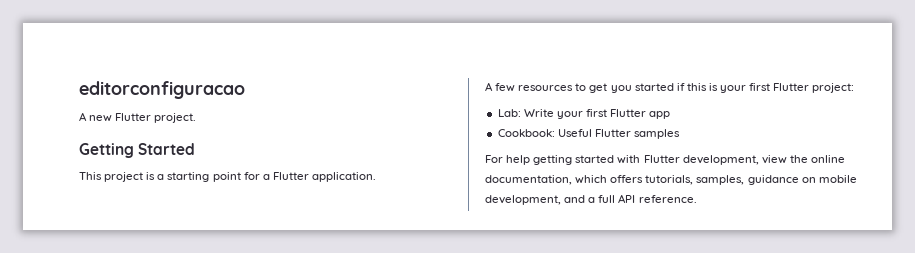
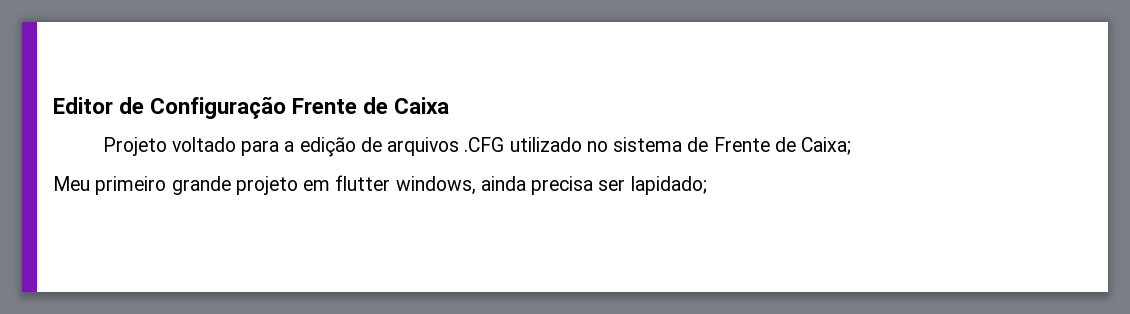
- editorconfiguracao
- A new Flutter project.
- Getting Started
- This project is a starting point for a Flutter application.
- A few resources to get you started if this is your first Flutter project:
- Lab: Write your first Flutter app
- Cookbook: Useful Flutter samples
- For help getting started with Flutter development, view the online documentation, which offers tutorials, samples, guidance on mobile development, and a full API reference.
+ Editor de Configuração Frente de Caixa
+ Projeto voltado para a edição de arquivos .CFG utilizado no sistema de Frente de Caixa;
+ Meu primeiro grande projeto em flutter windows, ainda precisa ser lapidado;

